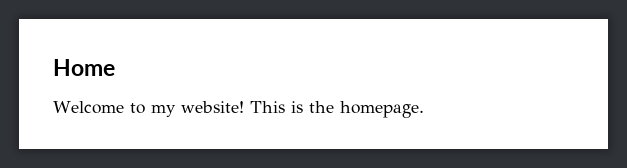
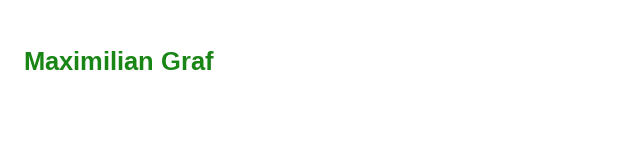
- Home
- Welcome to my website! This is the homepage.
+ Maximilian Graf

